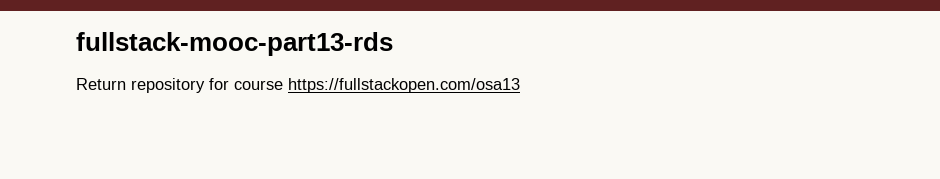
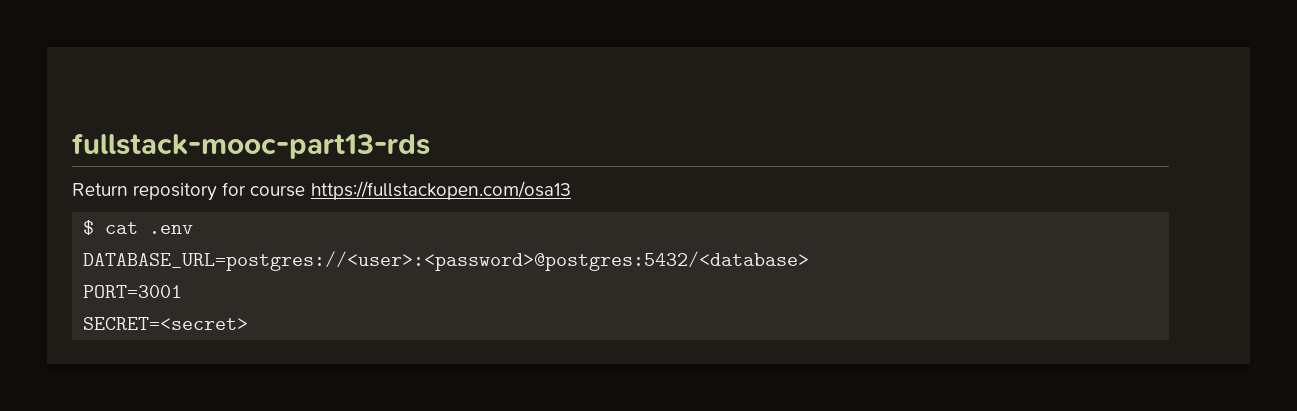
+ $ cat .env
+ DATABASE_URL=postgres://<user>:<password>@postgres:5432/<database>
+ PORT=3001
+ SECRET=<secret>

